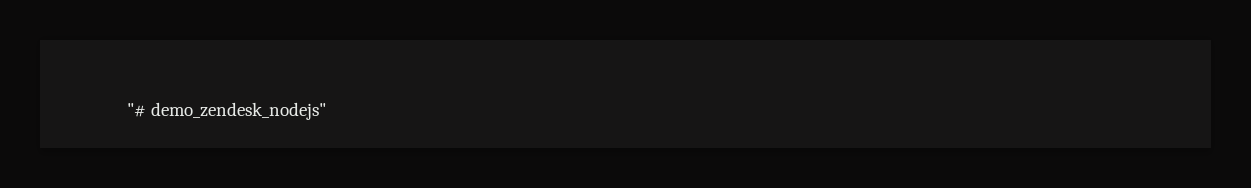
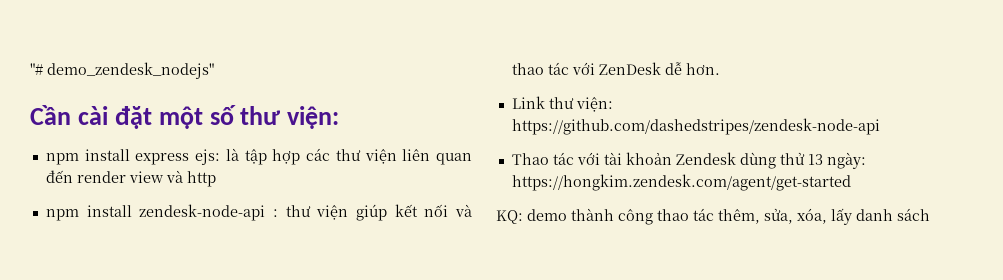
+ Cần cài đặt một số thư viện:
+ npm install express ejs: là tập hợp các thư viện liên quan đến render view và http
+ npm install zendesk-node-api : thư viện giúp kết nối và thao tác với ZenDesk dễ hơn.
+ Link thư viện: https://github.com/dashedstripes/zendesk-node-api
+ Thao tác với tài khoản Zendesk dùng thử 13 ngày: https://hongkim.zendesk.com/agent/get-started
+ KQ: demo thành công thao tác thêm, sửa, xóa, lấy danh sách

